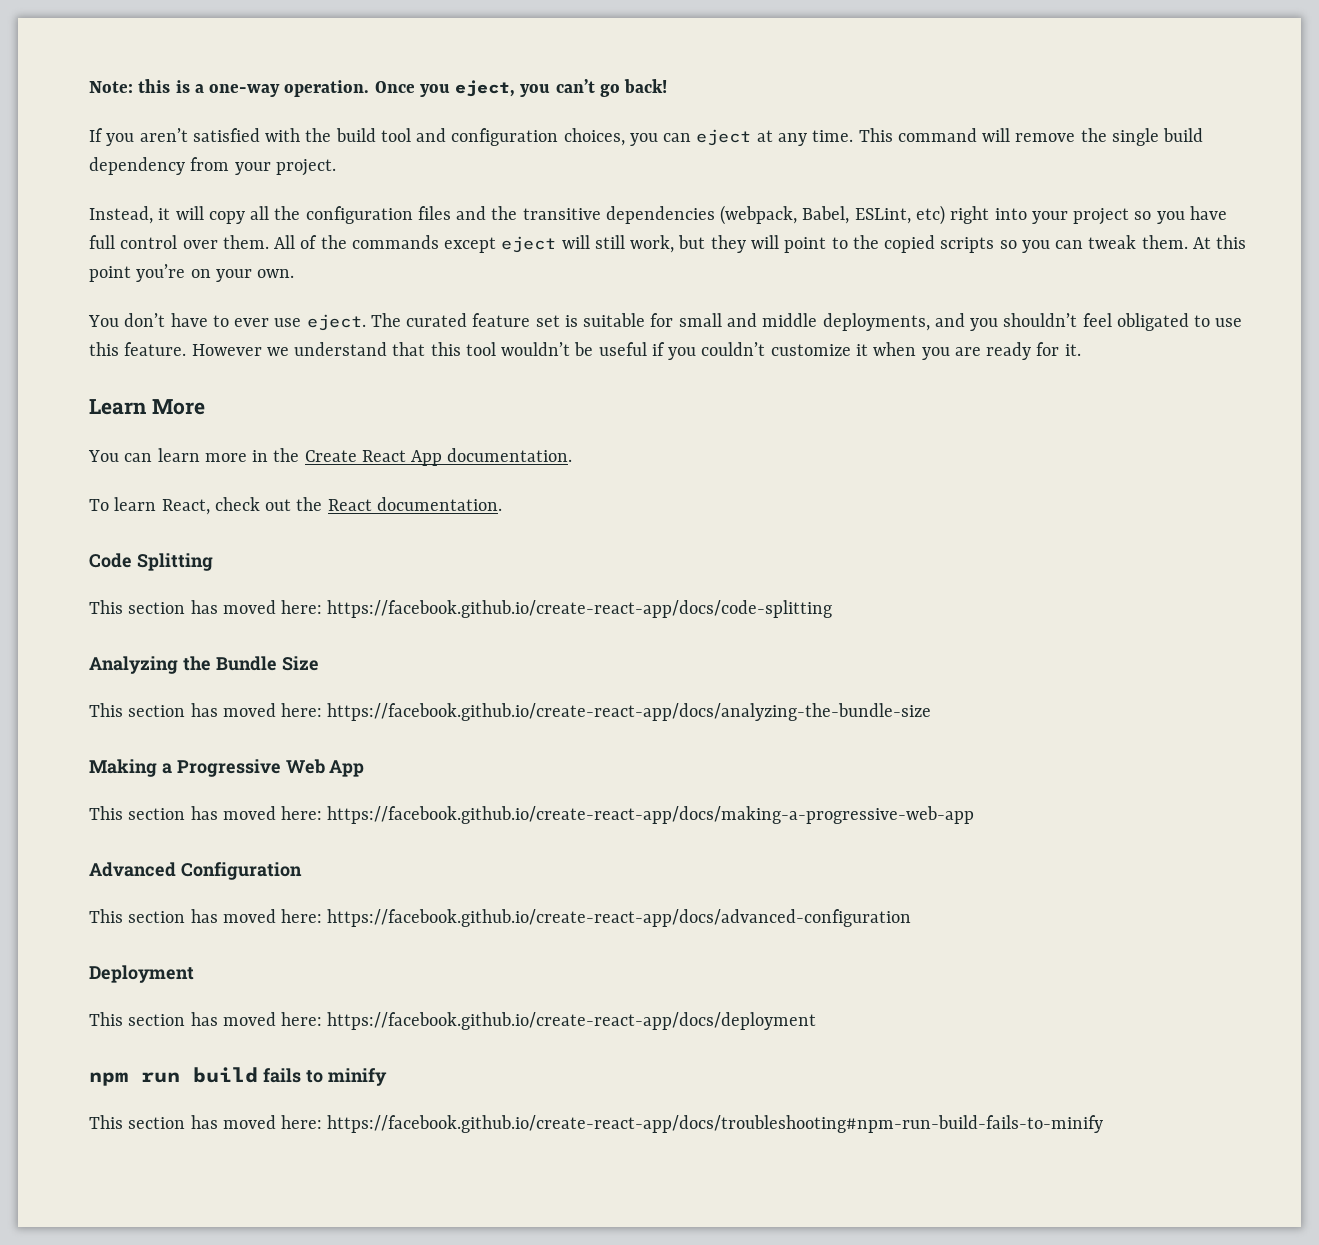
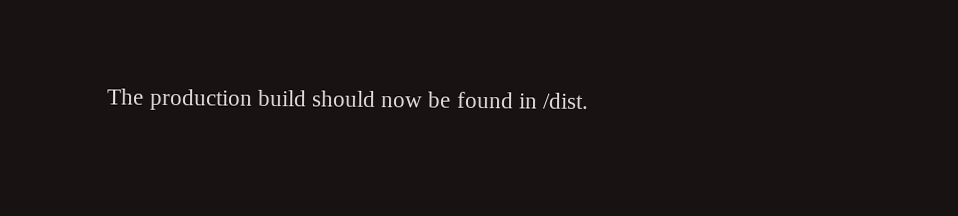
- Note: this is a one-way operation. Once you eject, you can’t go back!
- If you aren’t satisfied with the build tool and configuration choices, you can eject at any time. This command will remove the single build dependency from your project.
- Instead, it will copy all the configuration files and the transitive dependencies (webpack, Babel, ESLint, etc) right into your project so you have full control over them. All of the commands except eject will still work, but they will point to the copied scripts so you can tweak them. At this point you’re on your own.
- You don’t have to ever use eject. The curated feature set is suitable for small and middle deployments, and you shouldn’t feel obligated to use this feature. However we understand that this tool wouldn’t be useful if you couldn’t customize it when you are ready for it.
- Learn More
- You can learn more in the Create React App documentation.
- To learn React, check out the React documentation.
- Code Splitting
- This section has moved here: https://facebook.github.io/create-react-app/docs/code-splitting
- Analyzing the Bundle Size
- This section has moved here: https://facebook.github.io/create-react-app/docs/analyzing-the-bundle-size
- Making a Progressive Web App
- This section has moved here: https://facebook.github.io/create-react-app/docs/making-a-progressive-web-app
- Advanced Configuration
- This section has moved here: https://facebook.github.io/create-react-app/docs/advanced-configuration
- Deployment
- This section has moved here: https://facebook.github.io/create-react-app/docs/deployment
- npm run build fails to minify
- This section has moved here: https://facebook.github.io/create-react-app/docs/troubleshooting#npm-run-build-fails-to-minify
+ The production build should now be found in /dist.

